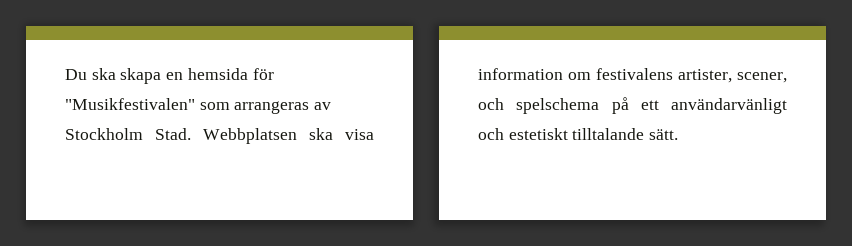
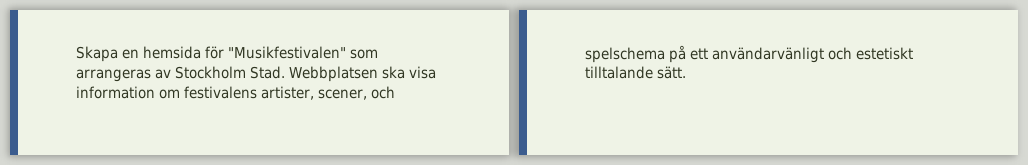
- Du ska skapa en hemsida för "Musikfestivalen" som arrangeras av Stockholm Stad.
+ Skapa en hemsida för "Musikfestivalen" som arrangeras av Stockholm Stad.

